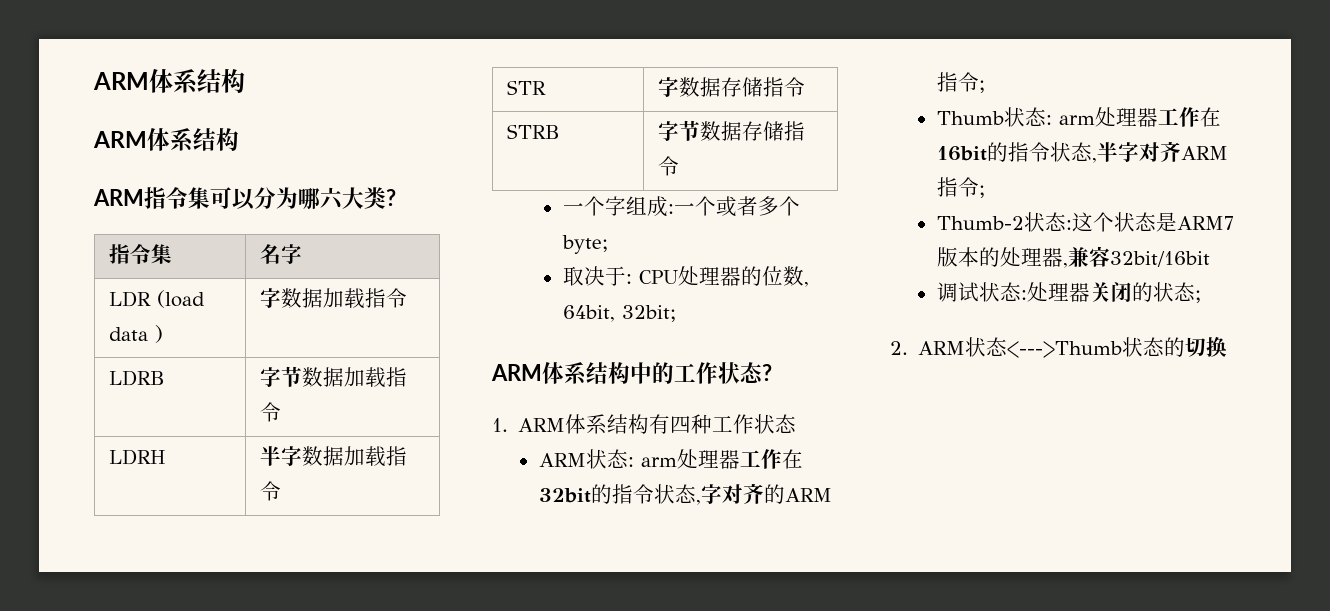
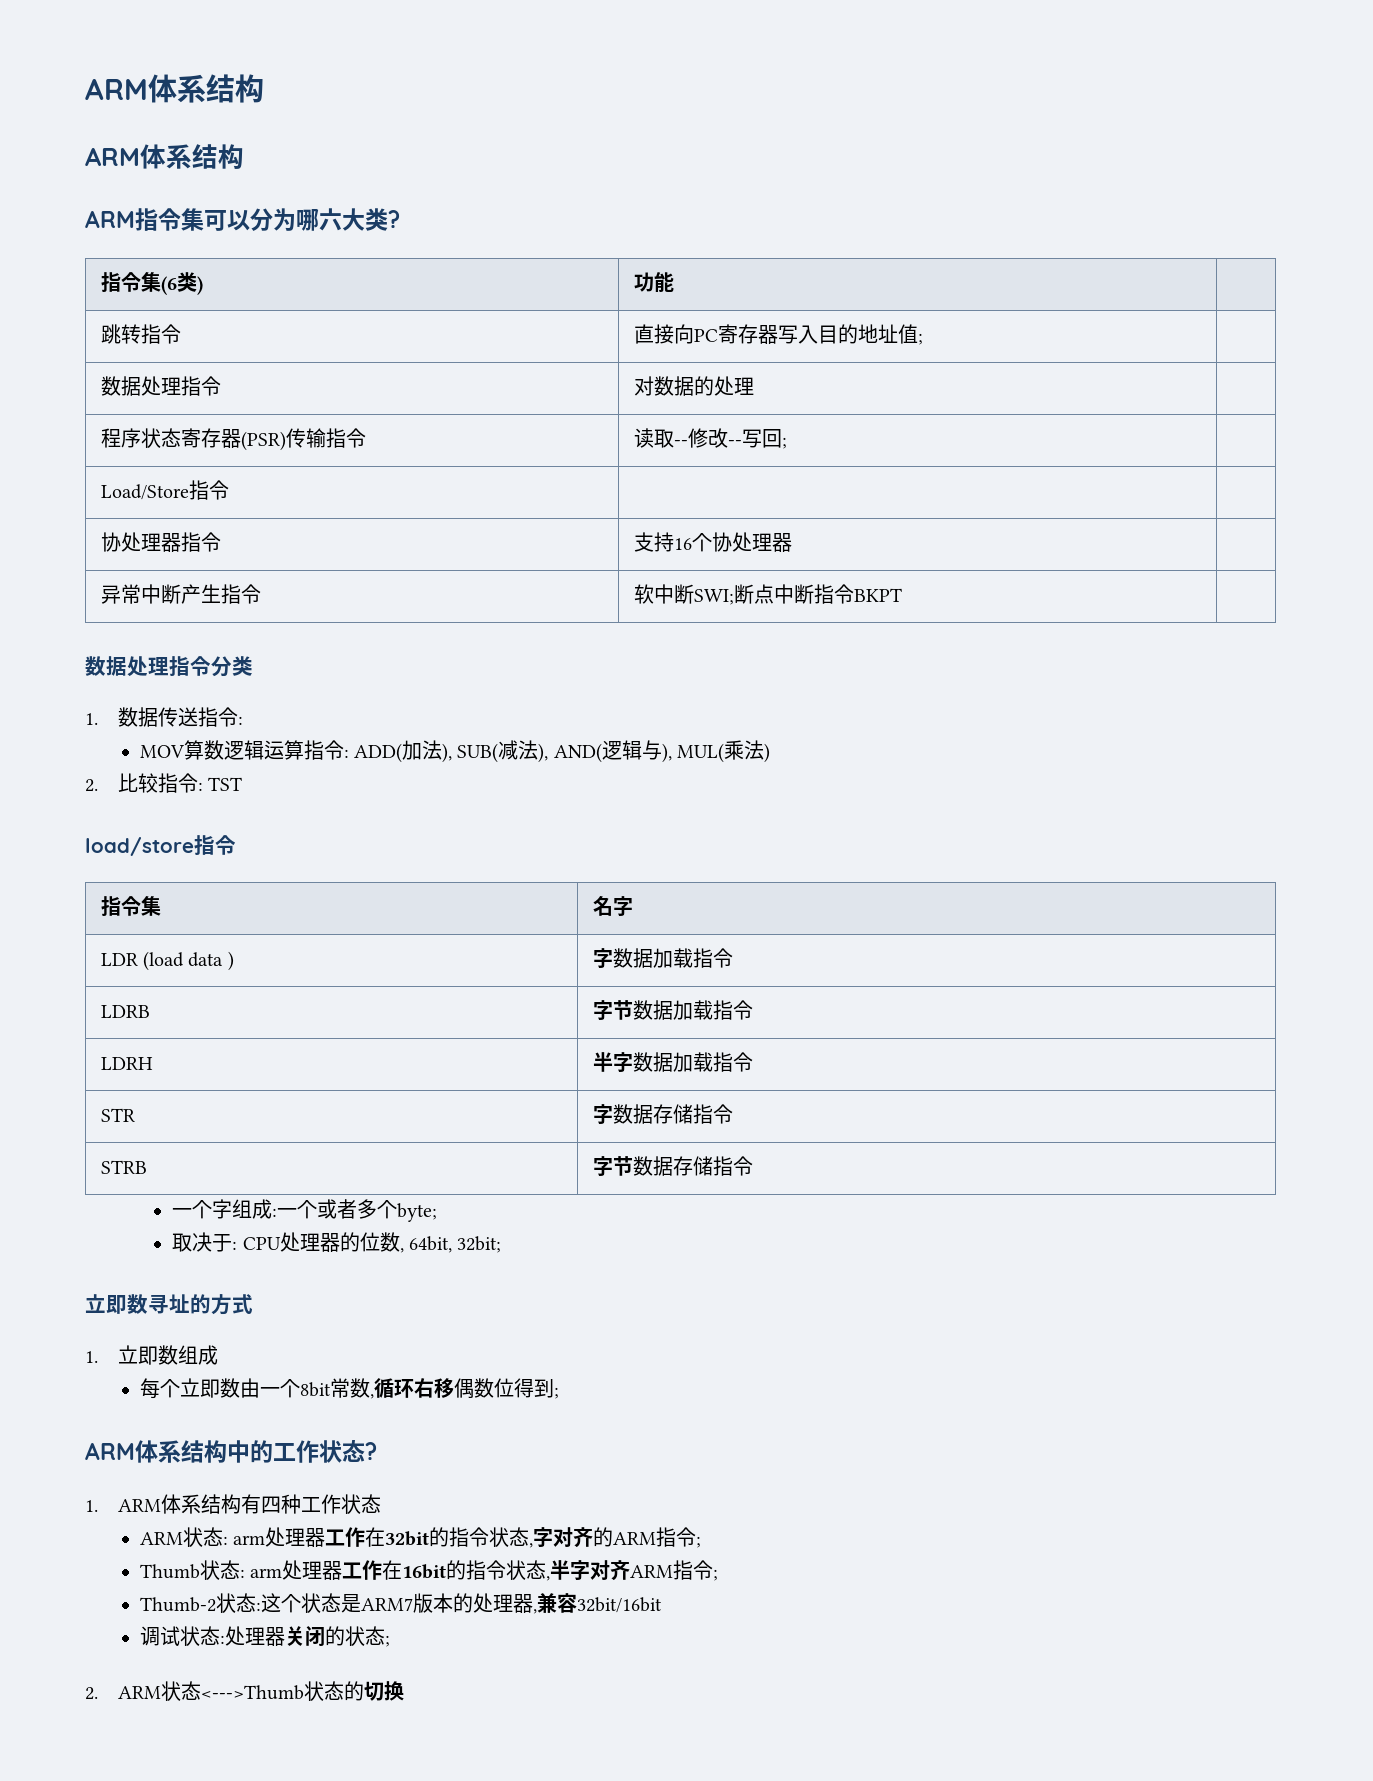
+ 指令集(6类) | 功能 |
+ 跳转指令 | 直接向PC寄存器写入目的地址值; |
+ 数据处理指令 | 对数据的处理 |
+ 程序状态寄存器(PSR)传输指令 | 读取--修改--写回; |
+ Load/Store指令 | |
+ 协处理器指令 | 支持16个协处理器 |
+ 异常中断产生指令 | 软中断SWI;断点中断指令BKPT |
+ 数据处理指令分类
+ 1.数据传送指令:
+ MOV算数逻辑运算指令: ADD(加法), SUB(减法), AND(逻辑与), MUL(乘法)
+ 2.比较指令: TST
+ load/store指令
+ 立即数寻址的方式
+ 1.立即数组成
+ 每个立即数由一个8bit常数,循环右移偶数位得到;

